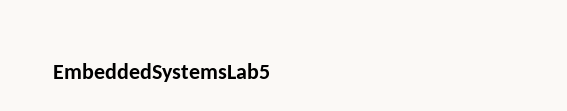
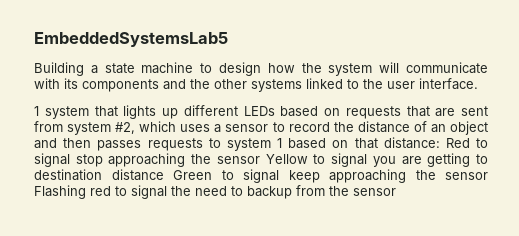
+ Building a state machine to design how the system will communicate with its components and the other systems linked to the user interface.
+ 1 system that lights up different LEDs based on requests that are sent from system #2, which uses a sensor to record the distance of an object and then passes requests to system 1 based on that distance: Red to signal stop approaching the sensor Yellow to signal you are getting to destination distance Green to signal keep approaching the sensor Flashing red to signal the need to backup from the sensor

